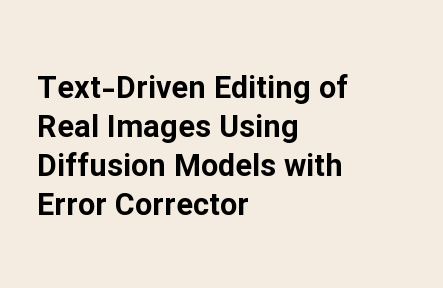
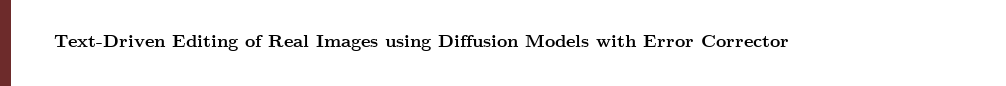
- Text-Driven Editing of Real Images Using Diffusion Models with Error Corrector
+ Text-Driven Editing of Real Images using Diffusion Models with Error Corrector

